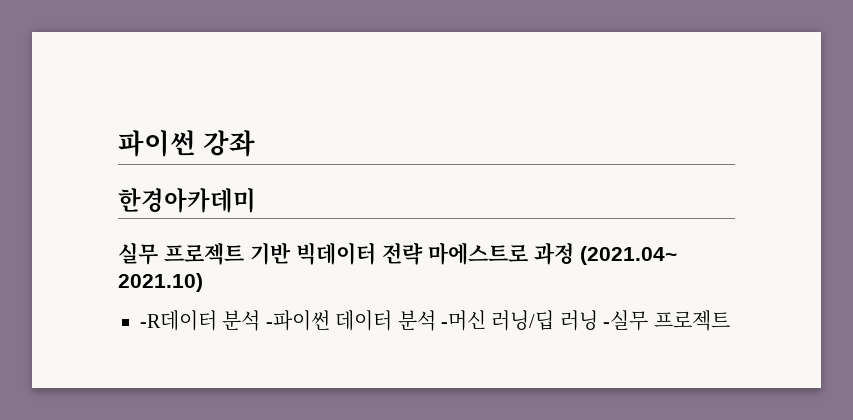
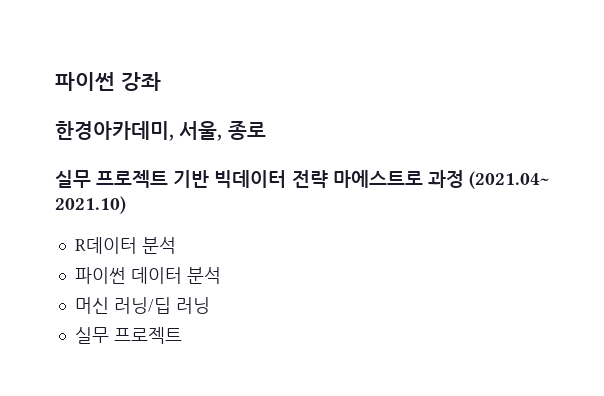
- 한경아카데미
+ 한경아카데미, 서울, 종로
- -R데이터 분석 -파이썬 데이터 분석 -머신 러닝/딥 러닝 -실무 프로젝트
+ R데이터 분석
+ 파이썬 데이터 분석
+ 머신 러닝/딥 러닝
+ 실무 프로젝트

